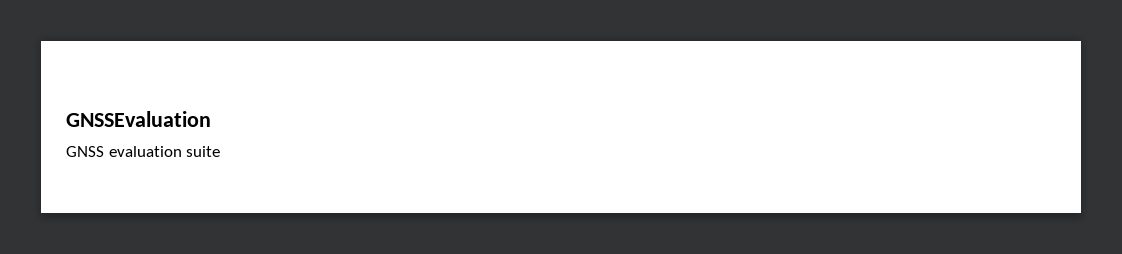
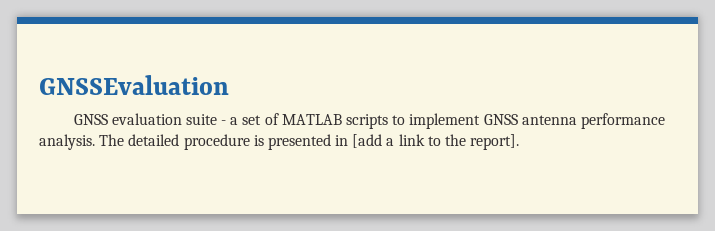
- GNSS evaluation suite
+ GNSS evaluation suite - a set of MATLAB scripts to implement GNSS antenna performance analysis. The detailed procedure is presented in [add a link to the report].

